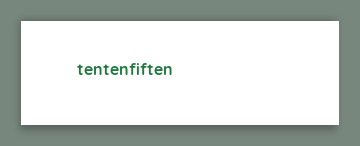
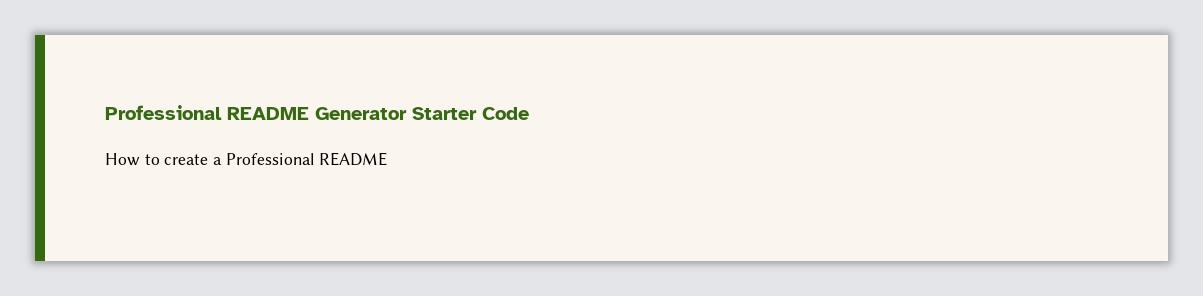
- tentenfiften
+ Professional README Generator Starter Code
+ How to create a Professional README

